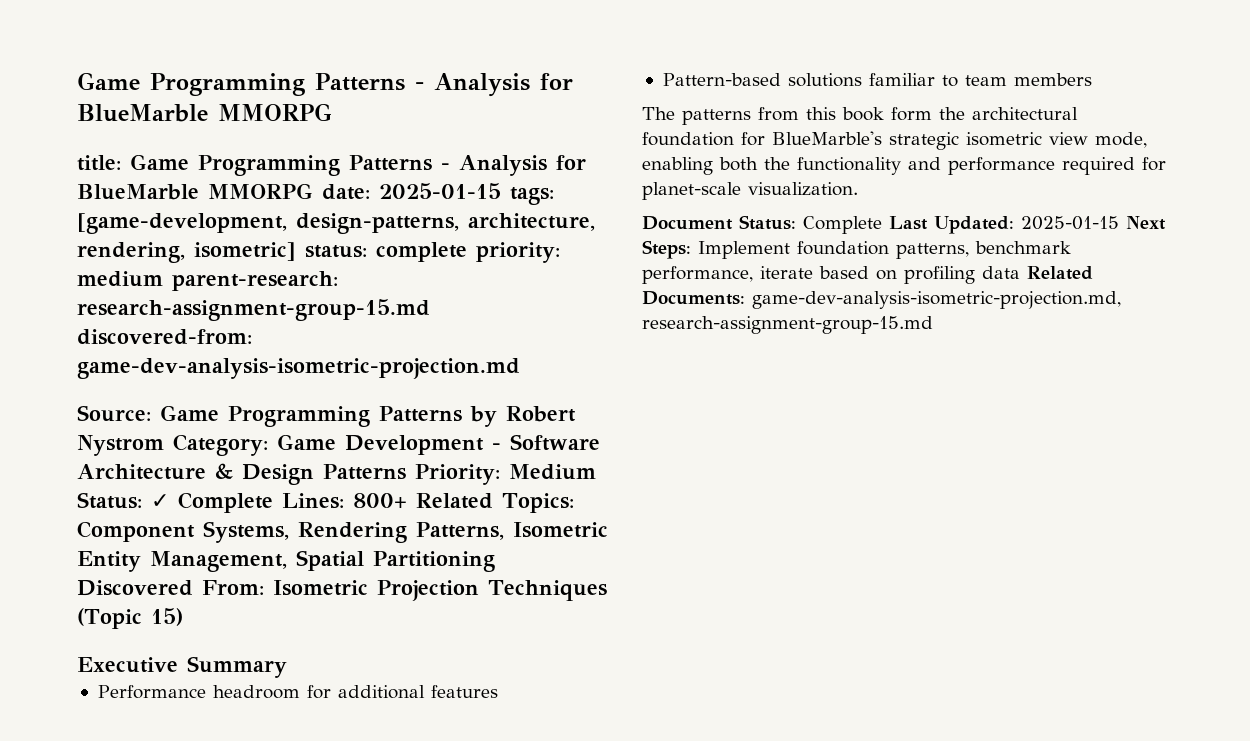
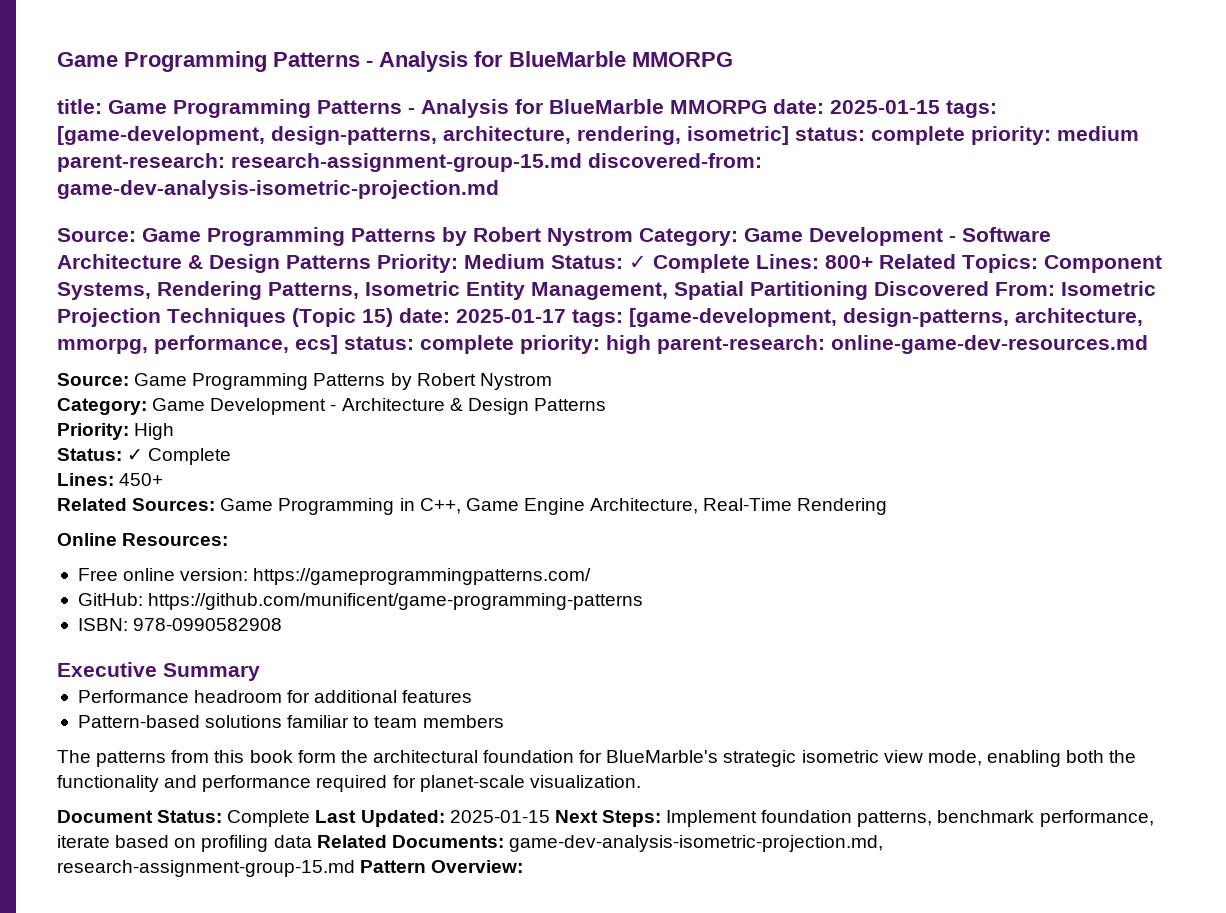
- Source: Game Programming Patterns by Robert Nystrom Category: Game Development - Software Architecture & Design Patterns Priority: Medium Status: ✓ Complete Lines: 800+ Related Topics: Component Systems, Rendering Patterns, Isometric Entity Management, Spatial Partitioning Discovered From: Isometric Projection Techniques (Topic 15)
+ Source: Game Programming Patterns by Robert Nystrom Category: Game Development - Software Architecture & Design Patterns Priority: Medium Status: ✓ Complete Lines: 800+ Related Topics: Component Systems, Rendering Patterns, Isometric Entity Management, Spatial Partitioning Discovered From: Isometric Projection Techniques (Topic 15) date: 2025-01-17 tags: [game-development, design-patterns, architecture, mmorpg, performance, ecs] status: complete priority: high parent-research: online-game-dev-resources.md
+ Source: Game Programming Patterns by Robert Nystrom
+ Category: Game Development - Architecture & Design Patterns
+ Priority: High
+ Status: ✓ Complete
+ Lines: 450+
+ Related Sources: Game Programming in C++, Game Engine Architecture, Real-Time Rendering
+ Online Resources:
+ Free online version: https://gameprogrammingpatterns.com/
+ GitHub: https://github.com/munificent/game-programming-patterns
+ ISBN: 978-0990582908
- Document Status: Complete Last Updated: 2025-01-15 Next Steps: Implement foundation patterns, benchmark performance, iterate based on profiling data Related Documents: game-dev-analysis-isometric-projection.md, research-assignment-group-15.md
+ Document Status: Complete Last Updated: 2025-01-15 Next Steps: Implement foundation patterns, benchmark performance, iterate based on profiling data Related Documents: game-dev-analysis-isometric-projection.md, research-assignment-group-15.md Pattern Overview:

